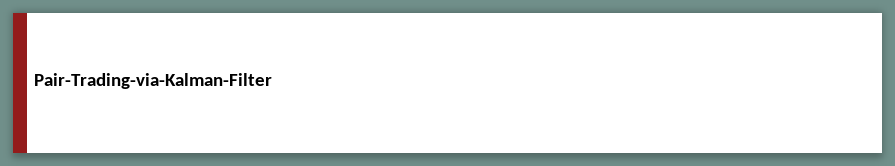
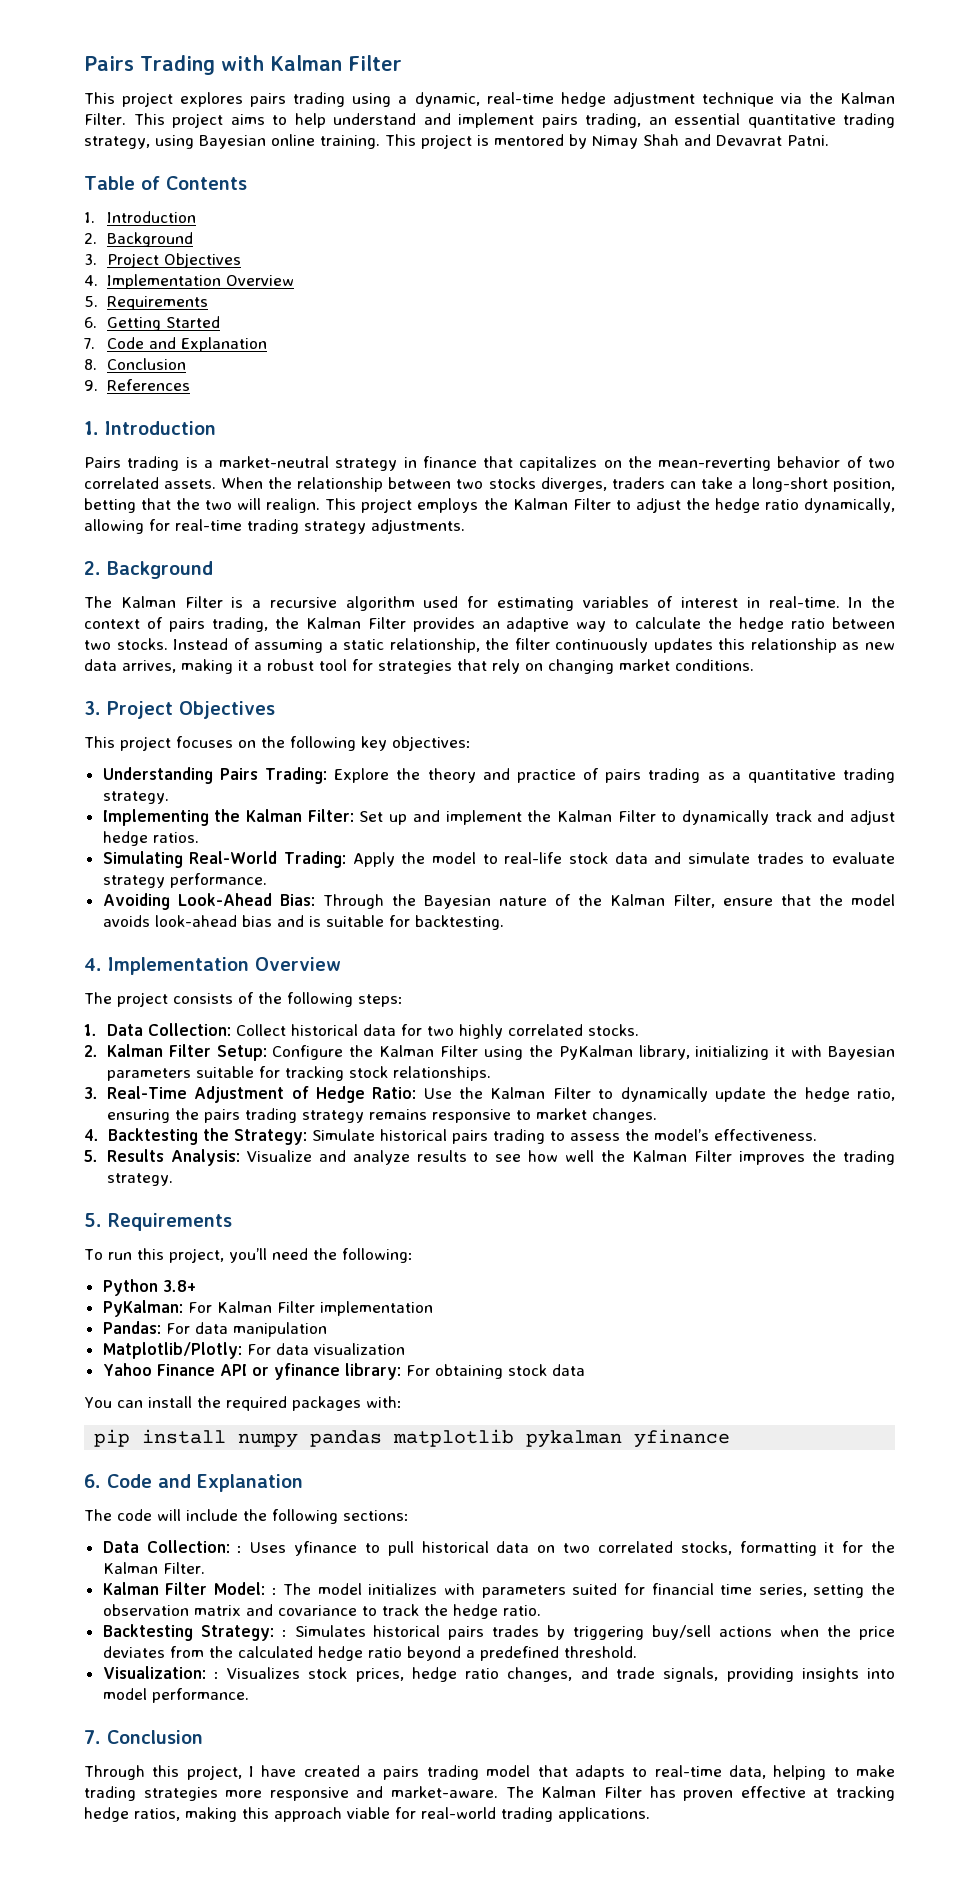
- Pair-Trading-via-Kalman-Filter
+ Pairs Trading with Kalman Filter
+ This project explores pairs trading using a dynamic, real-time hedge adjustment technique via the Kalman Filter. This project aims to help understand and implement pairs trading, an essential quantitative trading strategy, using Bayesian online training. This project is mentored by Nimay Shah and Devavrat Patni.
+ Table of Contents
+ 1. Introduction
+ 2. Background
+ 3. Project Objectives
+ 4. Implementation Overview
+ 5. Requirements
+ 6. Getting Started
+ 7. Code and Explanation
+ 8. Conclusion
+ 9. References
+ 1. Introduction
+ Pairs trading is a market-neutral strategy in finance that capitalizes on the mean-reverting behavior of two correlated assets. When the relationship between two stocks diverges, traders can take a long-short position, betting that the two will realign. This project employs the Kalman Filter to adjust the hedge ratio dynamically, allowing for real-time trading strategy adjustments.
+ 2. Background
+ The Kalman Filter is a recursive algorithm used for estimating variables of interest in real-time. In the context of pairs trading, the Kalman Filter provides an adaptive way to calculate the hedge ratio between two stocks. Instead of assuming a static relationship, the filter continuously updates this relationship as new data arrives, making it a robust tool for strategies that rely on changing market conditions.
+ 3. Project Objectives
+ This project focuses on the following key objectives:
+ Understanding Pairs Trading: Explore the theory and practice of pairs trading as a quantitative trading strategy.
+ Implementing the Kalman Filter: Set up and implement the Kalman Filter to dynamically track and adjust hedge ratios.
+ Simulating Real-World Trading: Apply the model to real-life stock data and simulate trades to evaluate strategy performance.
+ Avoiding Look-Ahead Bias: Through the Bayesian nature of the Kalman Filter, ensure that the model avoids look-ahead bias and is suitable for backtesting.
+ 4. Implementation Overview
+ The project consists of the following steps:
+ 1. Data Collection: Collect historical data for two highly correlated stocks.
+ 2. Kalman Filter Setup: Configure the Kalman Filter using the PyKalman library, initializing it with Bayesian parameters suitable for tracking stock relationships.
+ 3. Real-Time Adjustment of Hedge Ratio: Use the Kalman Filter to dynamically update the hedge ratio, ensuring the pairs trading strategy remains responsive to market changes.
+ 4. Backtesting the Strategy: Simulate historical pairs trading to assess the model’s effectiveness.
+ 5. Results Analysis: Visualize and analyze results to see how well the Kalman Filter improves the trading strategy.
+ 5. Requirements
+ To run this project, you’ll need the following:
+ Python 3.8+
+ PyKalman: For Kalman Filter implementation
+ Pandas: For data manipulation
+ Matplotlib/Plotly: For data visualization
+ Yahoo Finance API or yfinance library: For obtaining stock data
+ You can install the required packages with:
+ pip install numpy pandas matplotlib pykalman yfinance
+ 6. Code and Explanation
+ The code will include the following sections:
+ Data Collection: : Uses yfinance to pull historical data on two correlated stocks, formatting it for the Kalman Filter.
+ Kalman Filter Model: : The model initializes with parameters suited for financial time series, setting the observation matrix and covariance to track the hedge ratio.
+ Backtesting Strategy: : Simulates historical pairs trades by triggering buy/sell actions when the price deviates from the calculated hedge ratio beyond a predefined threshold.
+ Visualization: : Visualizes stock prices, hedge ratio changes, and trade signals, providing insights into model performance.
+ 7. Conclusion
+ Through this project, I have created a pairs trading model that adapts to real-time data, helping to make trading strategies more responsive and market-aware. The Kalman Filter has proven effective at tracking hedge ratios, making this approach viable for real-world trading applications.

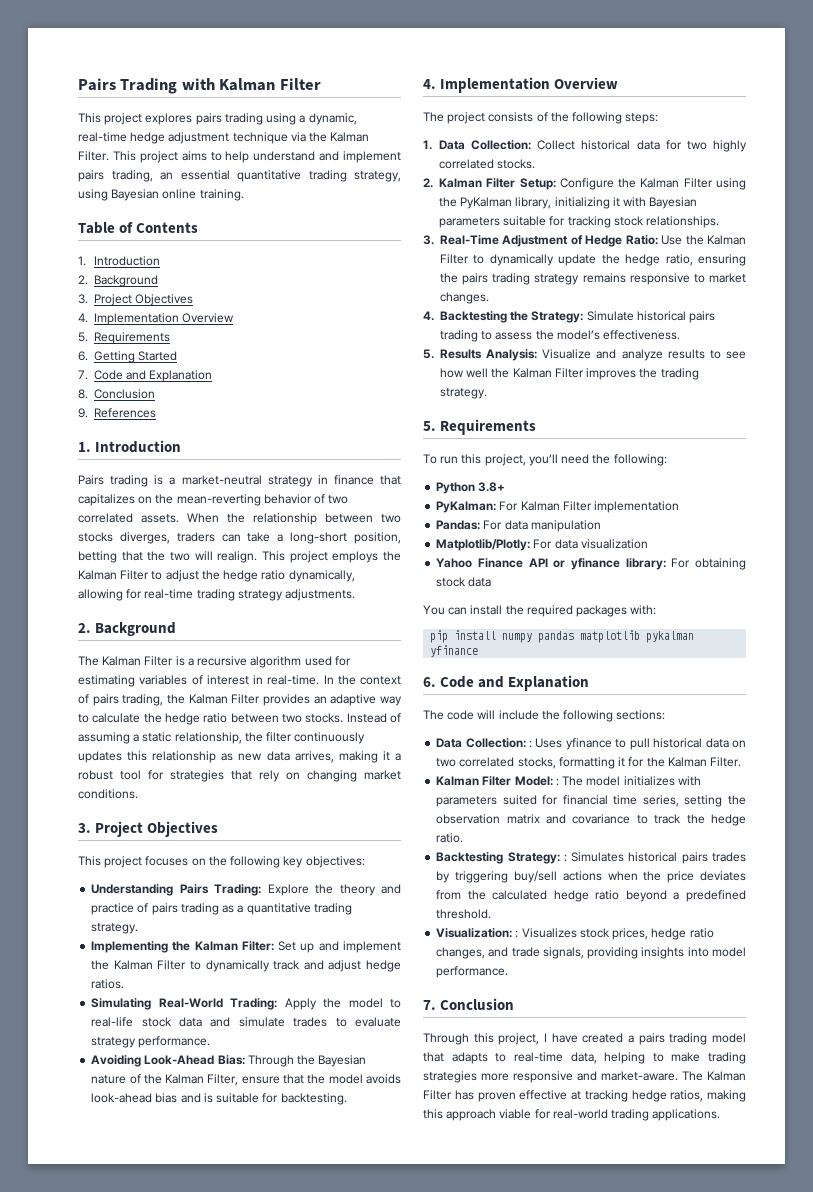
- This project is mentored by Nimay Shah and Devavrat Patni.

